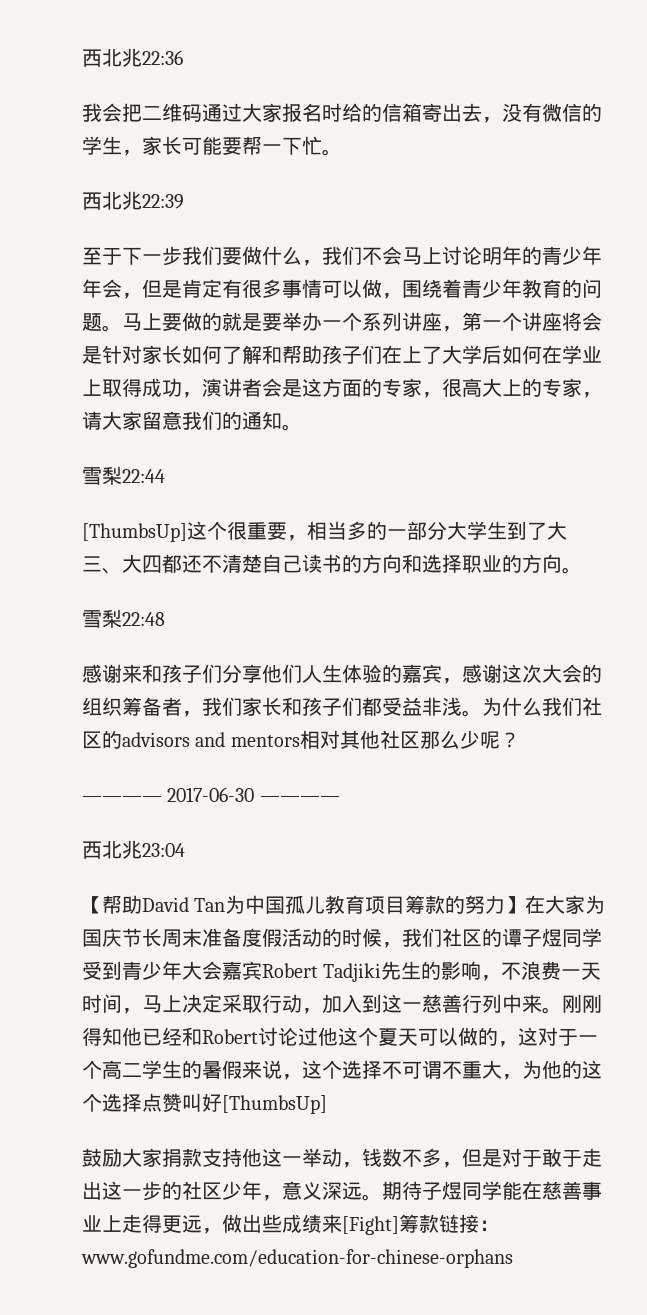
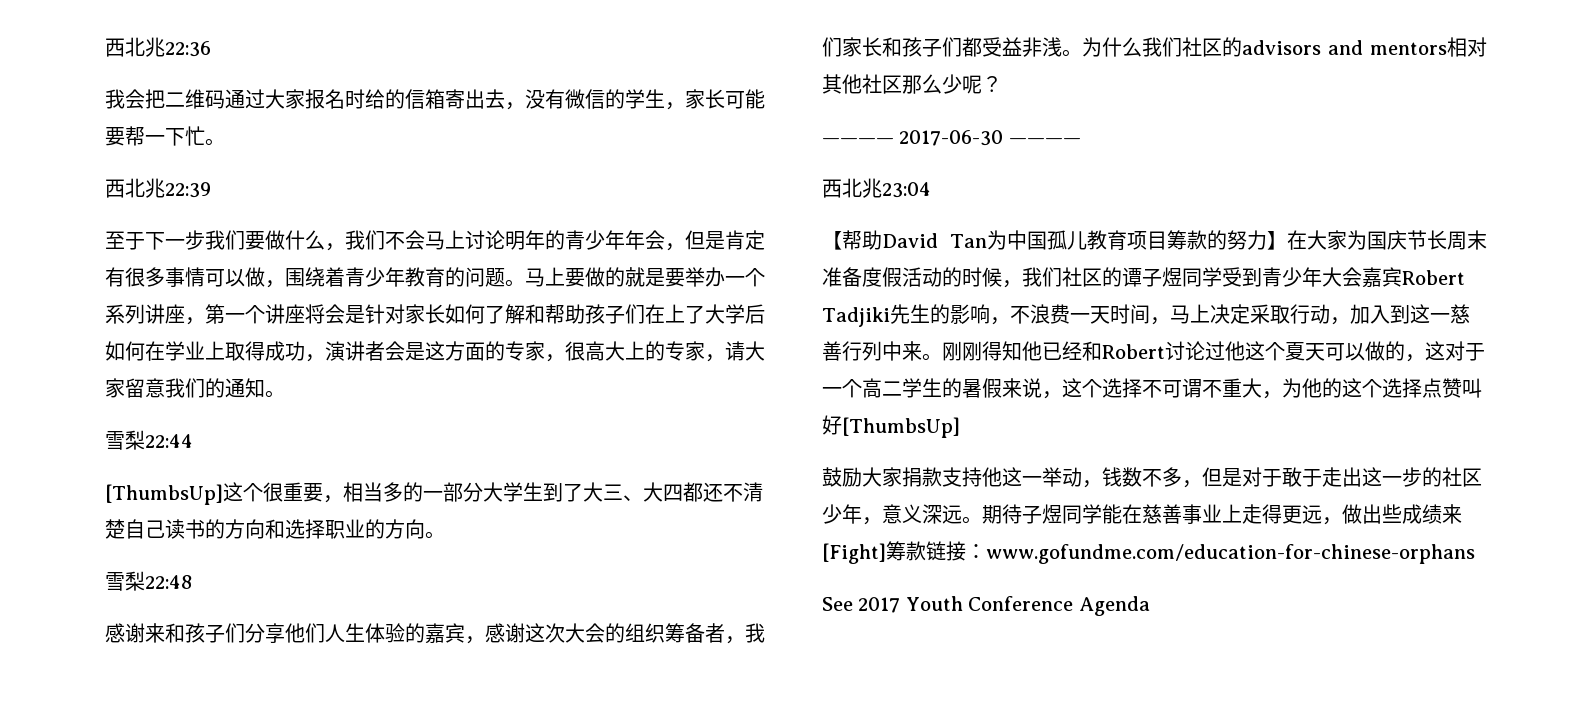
+ See 2017 Youth Conference Agenda

